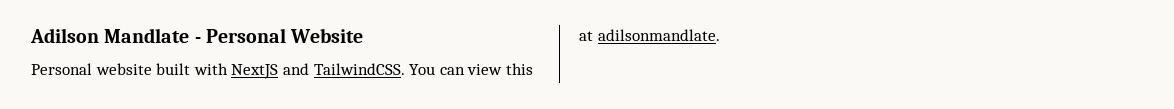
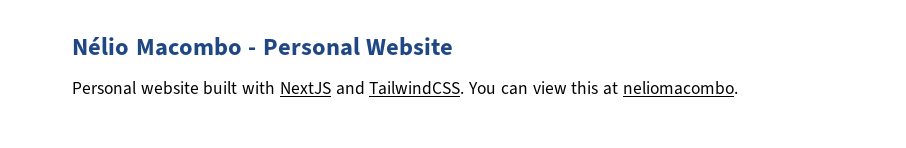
- Adilson Mandlate - Personal Website
+ Nélio Macombo - Personal Website
- You can view this at adilsonmandlate.
+ You can view this at neliomacombo.

